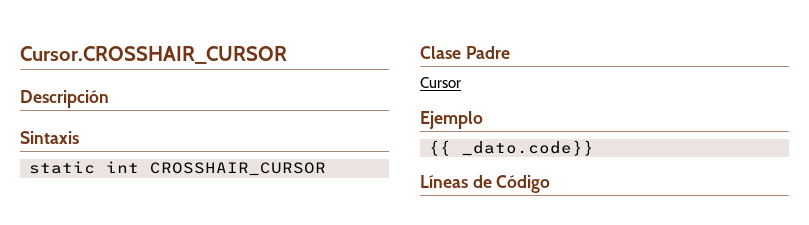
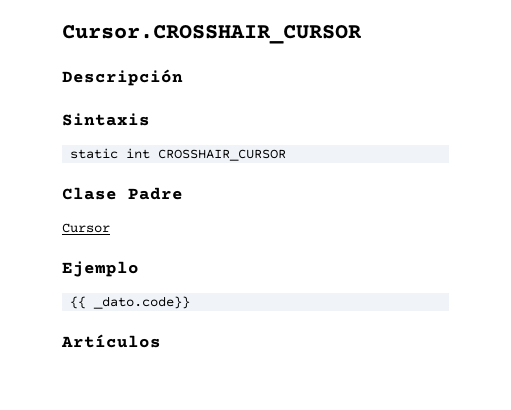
- Líneas de Código
+ Artículos

